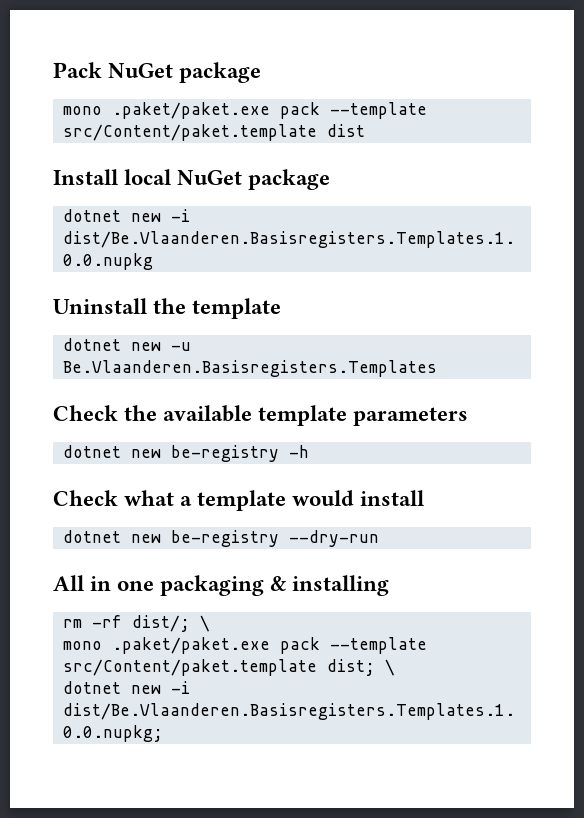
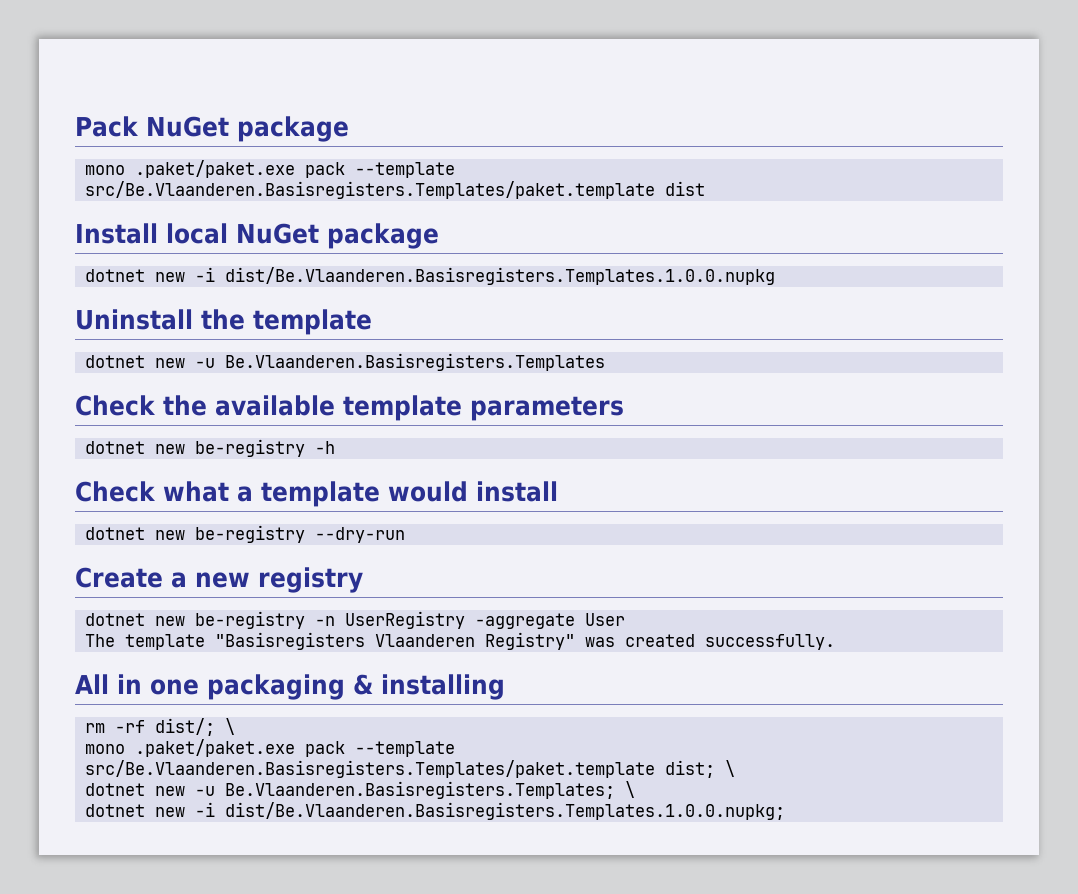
- mono .paket/paket.exe pack --template src/Content/paket.template dist
+ mono .paket/paket.exe pack --template src/Be.Vlaanderen.Basisregisters.Templates/paket.template dist
+ Create a new registry
+ dotnet new be-registry -n UserRegistry -aggregate User
+ The template "Basisregisters Vlaanderen Registry" was created successfully.
- mono .paket/paket.exe pack --template src/Content/paket.template dist; \
+ mono .paket/paket.exe pack --template src/Be.Vlaanderen.Basisregisters.Templates/paket.template dist; \
+ dotnet new -u Be.Vlaanderen.Basisregisters.Templates; \

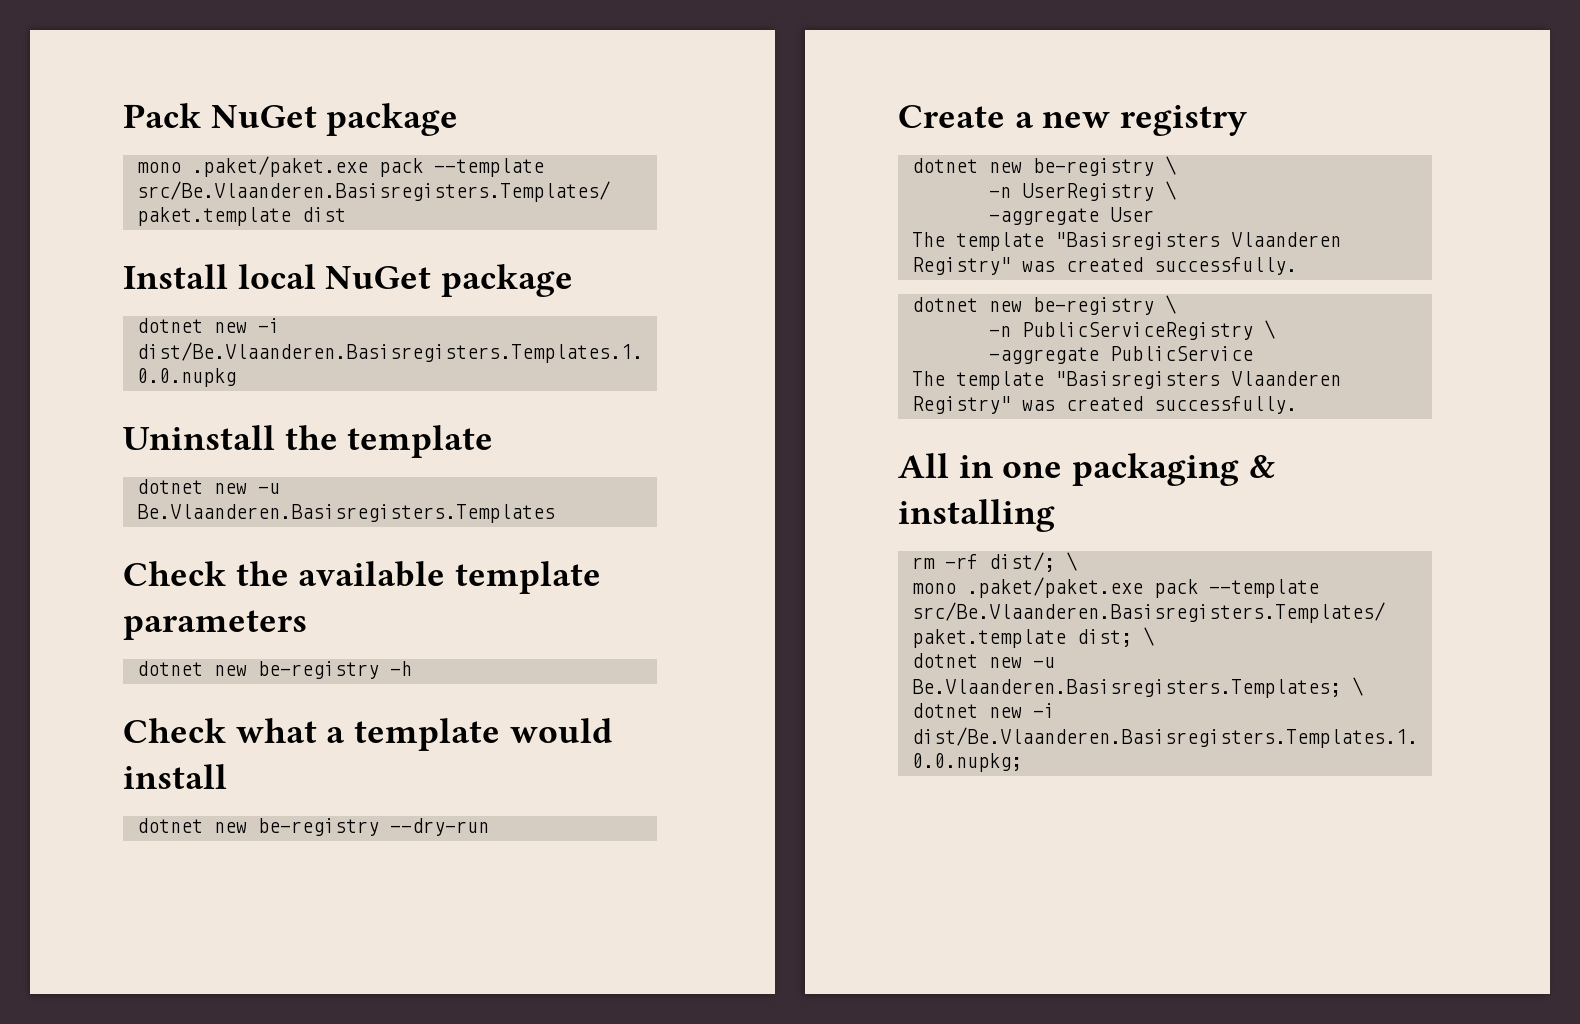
  Create a new registry
- dotnet new be-registry -n UserRegistry -aggregate User
+ dotnet new be-registry \
+ -n UserRegistry \
+ -aggregate User
+ The template "Basisregisters Vlaanderen Registry" was created successfully.
+ dotnet new be-registry \
+ -n PublicServiceRegistry \
+ -aggregate PublicService

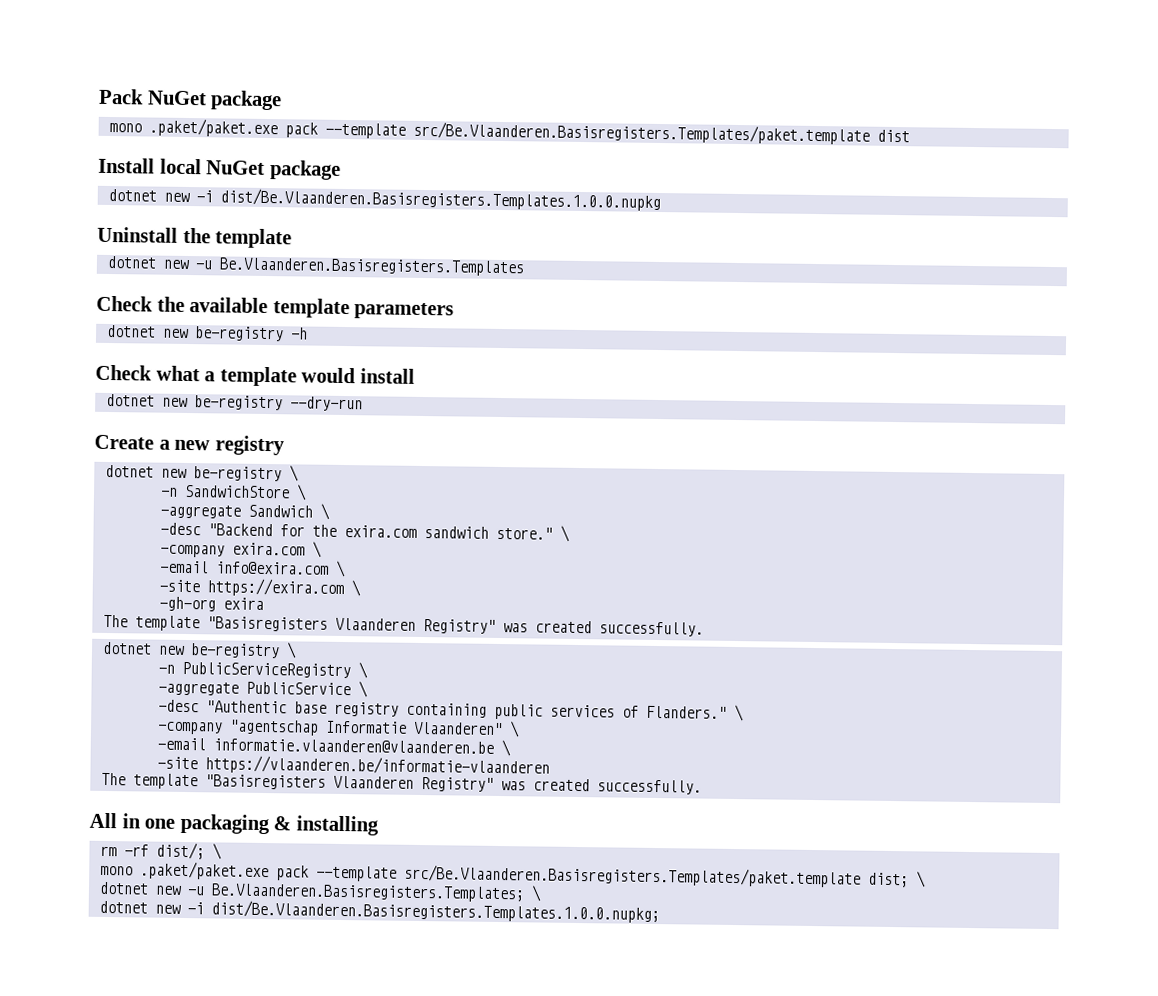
- -n UserRegistry \
- -aggregate User
+ -n SandwichStore \
+ -aggregate Sandwich \
+ -desc "Backend for the exira.com sandwich store." \
+ -company exira.com \
+ -email info@exira.com \
+ -site https://exira.com \
+ -gh-org exira
- -aggregate PublicService
+ -aggregate PublicService \
+ -desc "Authentic base registry containing public services of Flanders." \
+ -company "agentschap Informatie Vlaanderen" \
+ -email informatie.vlaanderen@vlaanderen.be \
+ -site https://vlaanderen.be/informatie-vlaanderen

